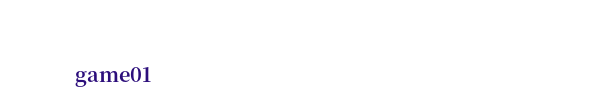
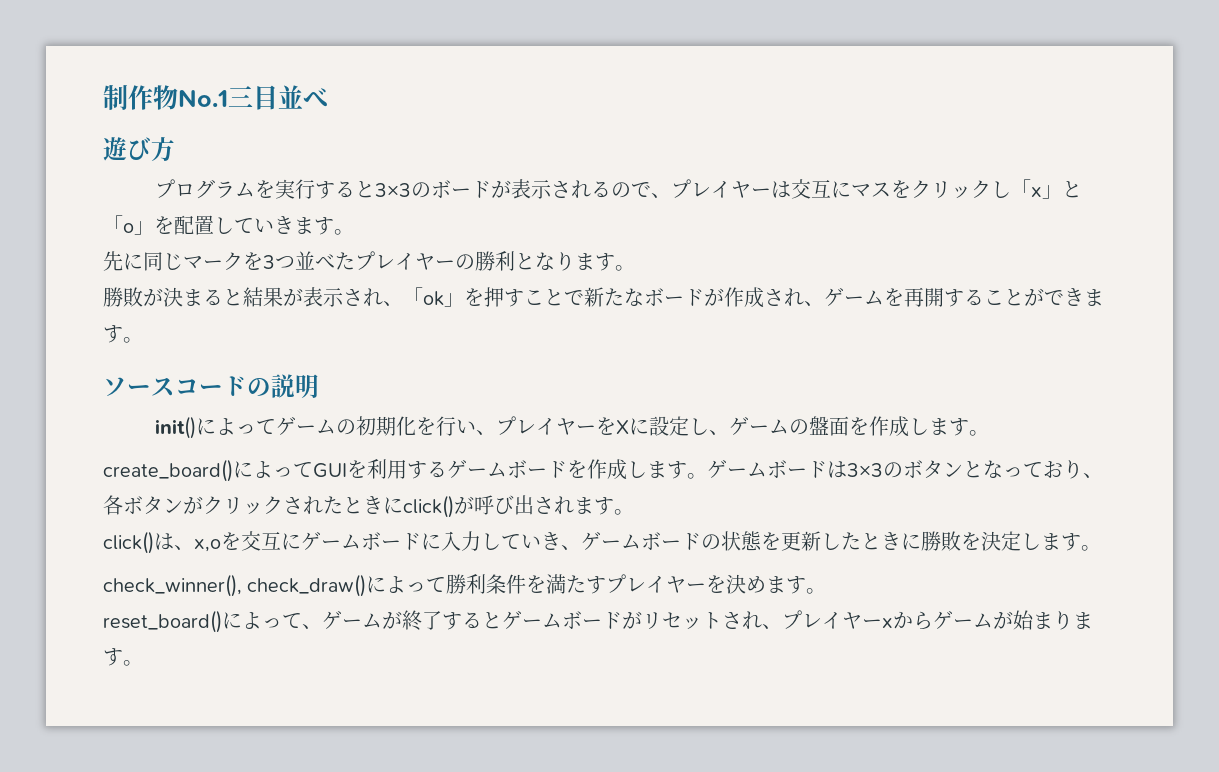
- game01
+ 制作物No.1三目並べ
+ 遊び方
+ プログラムを実行すると3×3のボードが表示されるので、プレイヤーは交互にマスをクリックし「x」と「o」を配置していきます。
+ 先に同じマークを3つ並べたプレイヤーの勝利となります。
+ 勝敗が決まると結果が表示され、「ok」を押すことで新たなボードが作成され、ゲームを再開することができます。
+ ソースコードの説明
+ init()によってゲームの初期化を行い、プレイヤーをXに設定し、ゲームの盤面を作成します。
+ create_board()によってGUIを利用するゲームボードを作成します。ゲームボードは3×3のボタンとなっており、各ボタンがクリックされたときにclick()が呼び出されます。
+ click()は、x,oを交互にゲームボードに入力していき、ゲームボードの状態を更新したときに勝敗を決定します。
+ check_winner(), check_draw()によって勝利条件を満たすプレイヤーを決めます。
+ reset_board()によって、ゲームが終了するとゲームボードがリセットされ、プレイヤーxからゲームが始まります。

